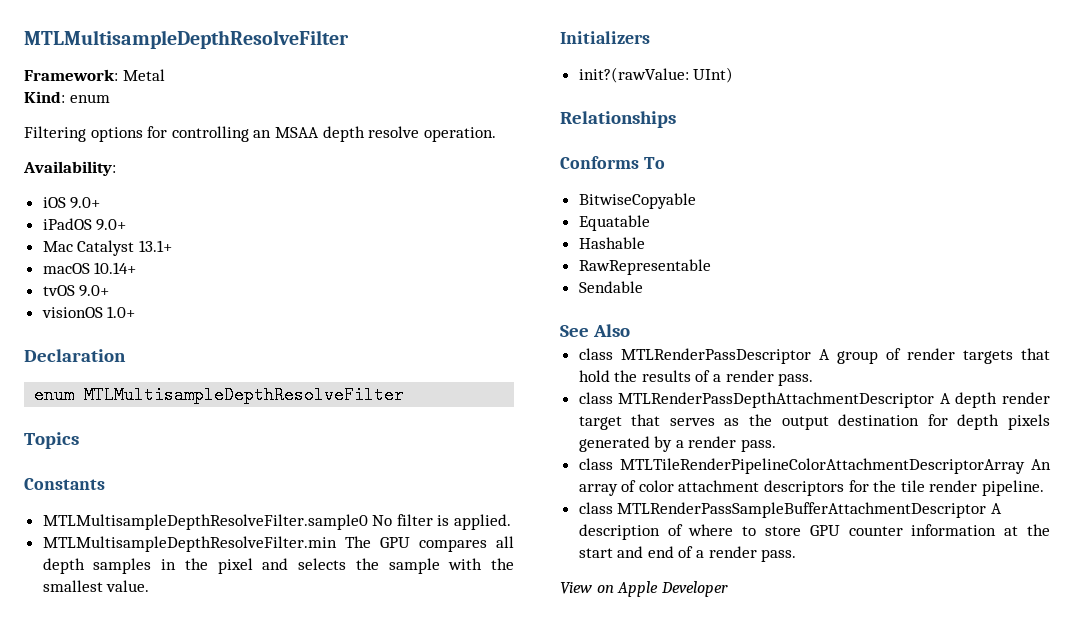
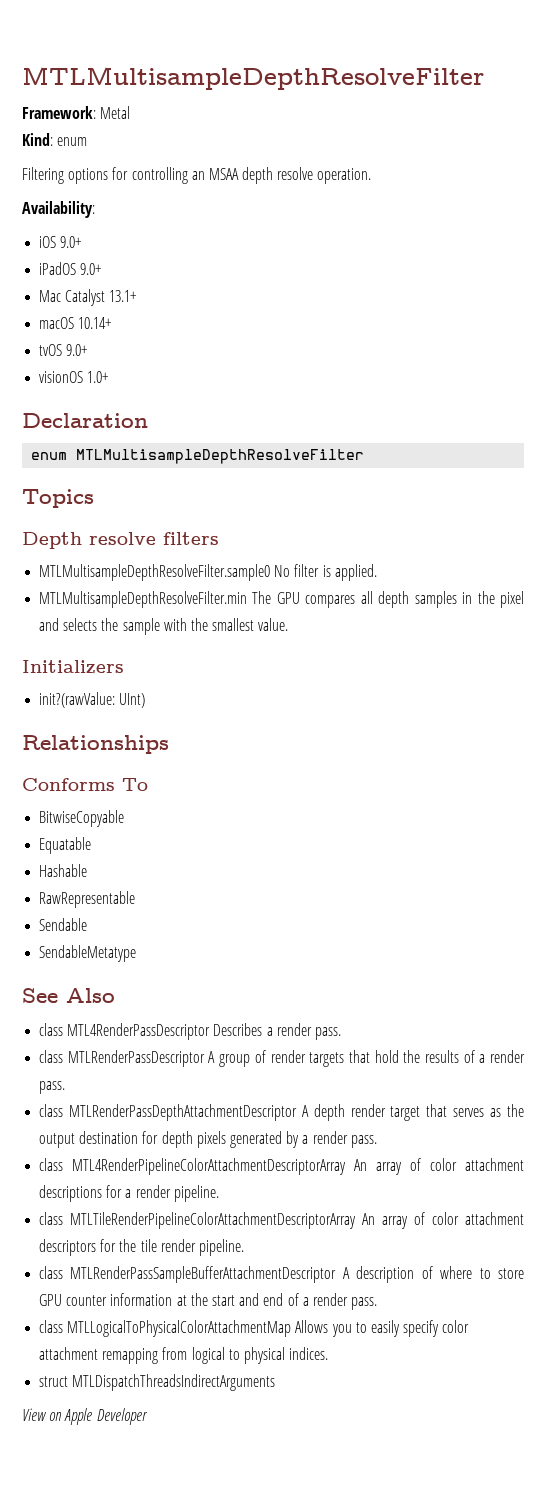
- Constants
+ Depth resolve filters
+ SendableMetatype
+ class MTL4RenderPassDescriptor Describes a render pass.
+ class MTL4RenderPipelineColorAttachmentDescriptorArray An array of color attachment descriptions for a render pipeline.
+ class MTLLogicalToPhysicalColorAttachmentMap Allows you to easily specify color attachment remapping from logical to physical indices.
+ struct MTLDispatchThreadsIndirectArguments

